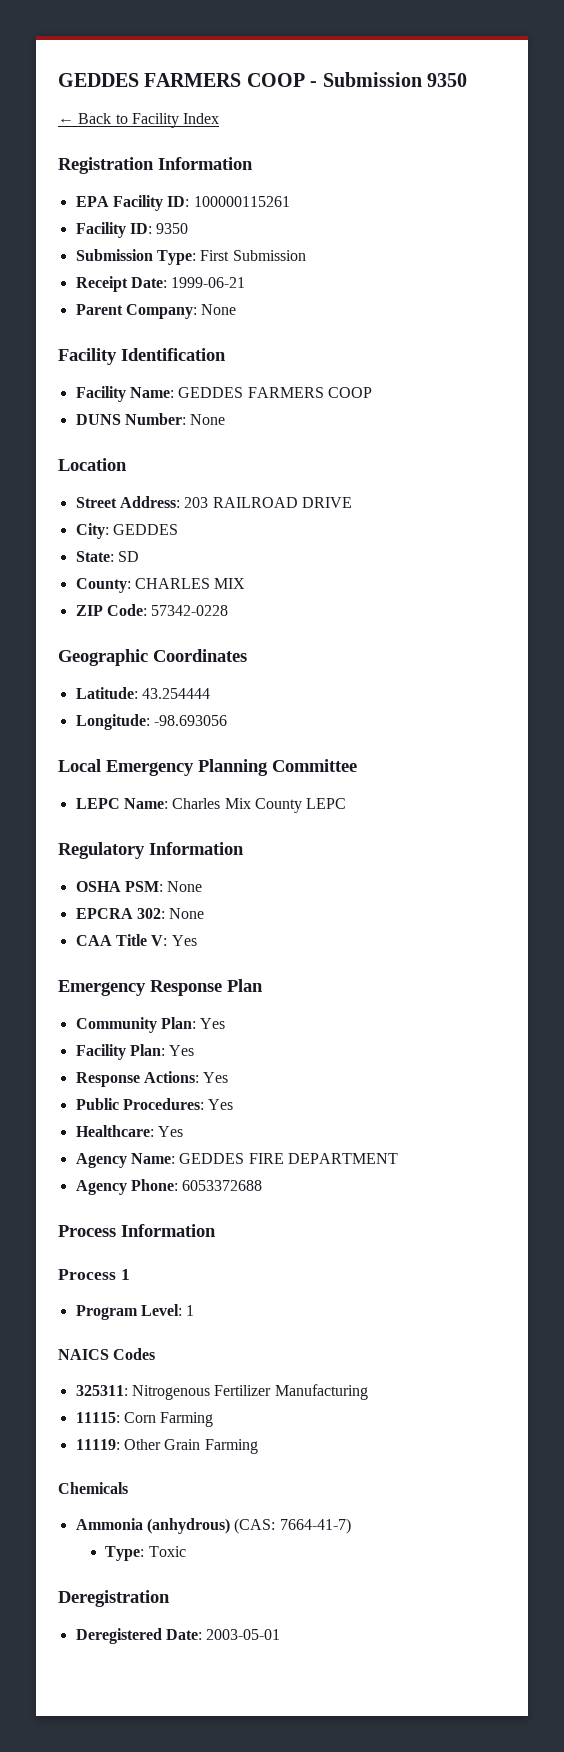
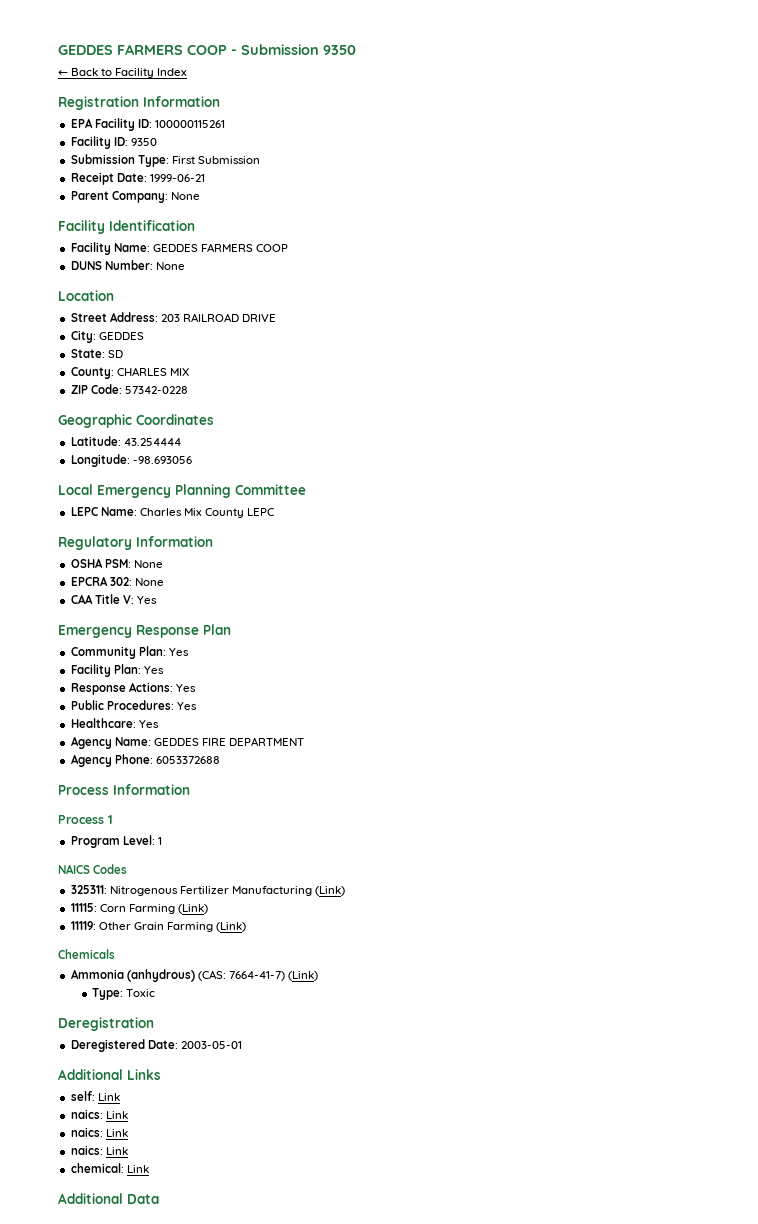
- 325311: Nitrogenous Fertilizer Manufacturing
+ 325311: Nitrogenous Fertilizer Manufacturing (Link)
- 11115: Corn Farming
+ 11115: Corn Farming (Link)
- 11119: Other Grain Farming
+ 11119: Other Grain Farming (Link)
- Ammonia (anhydrous) (CAS: 7664-41-7)
+ Ammonia (anhydrous) (CAS: 7664-41-7) (Link)
+ Additional Links
+ self: Link
+ naics: Link
+ naics: Link
+ naics: Link
+ chemical: Link
+ Additional Data

